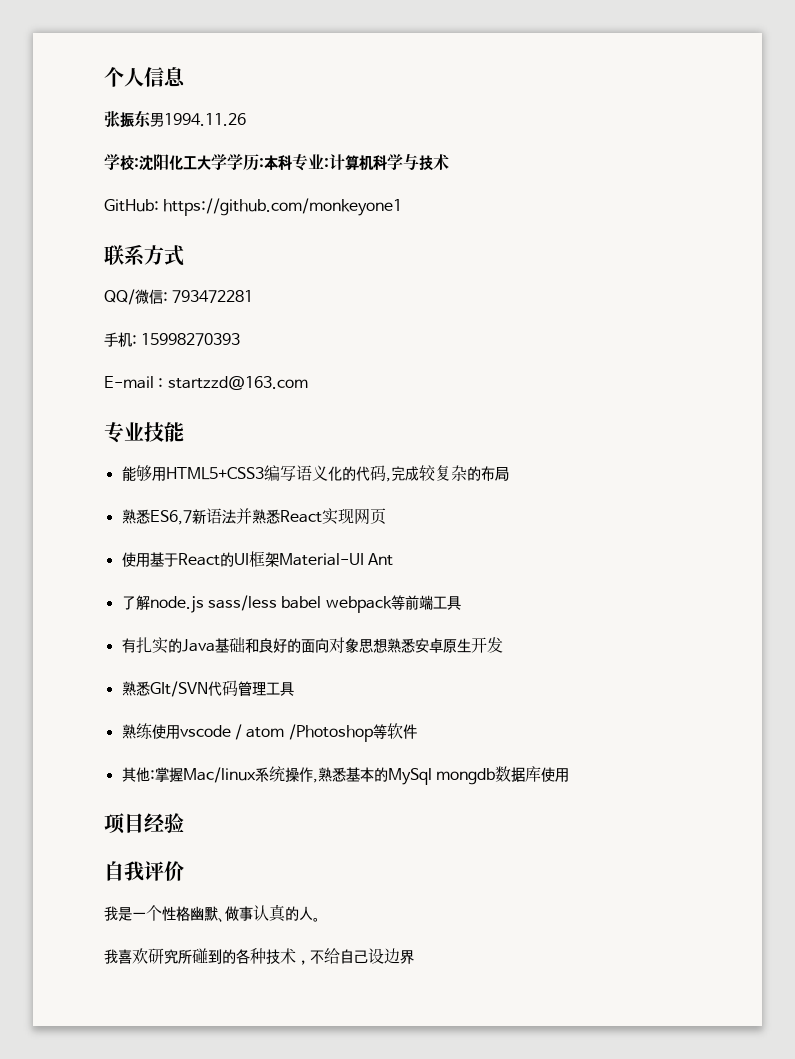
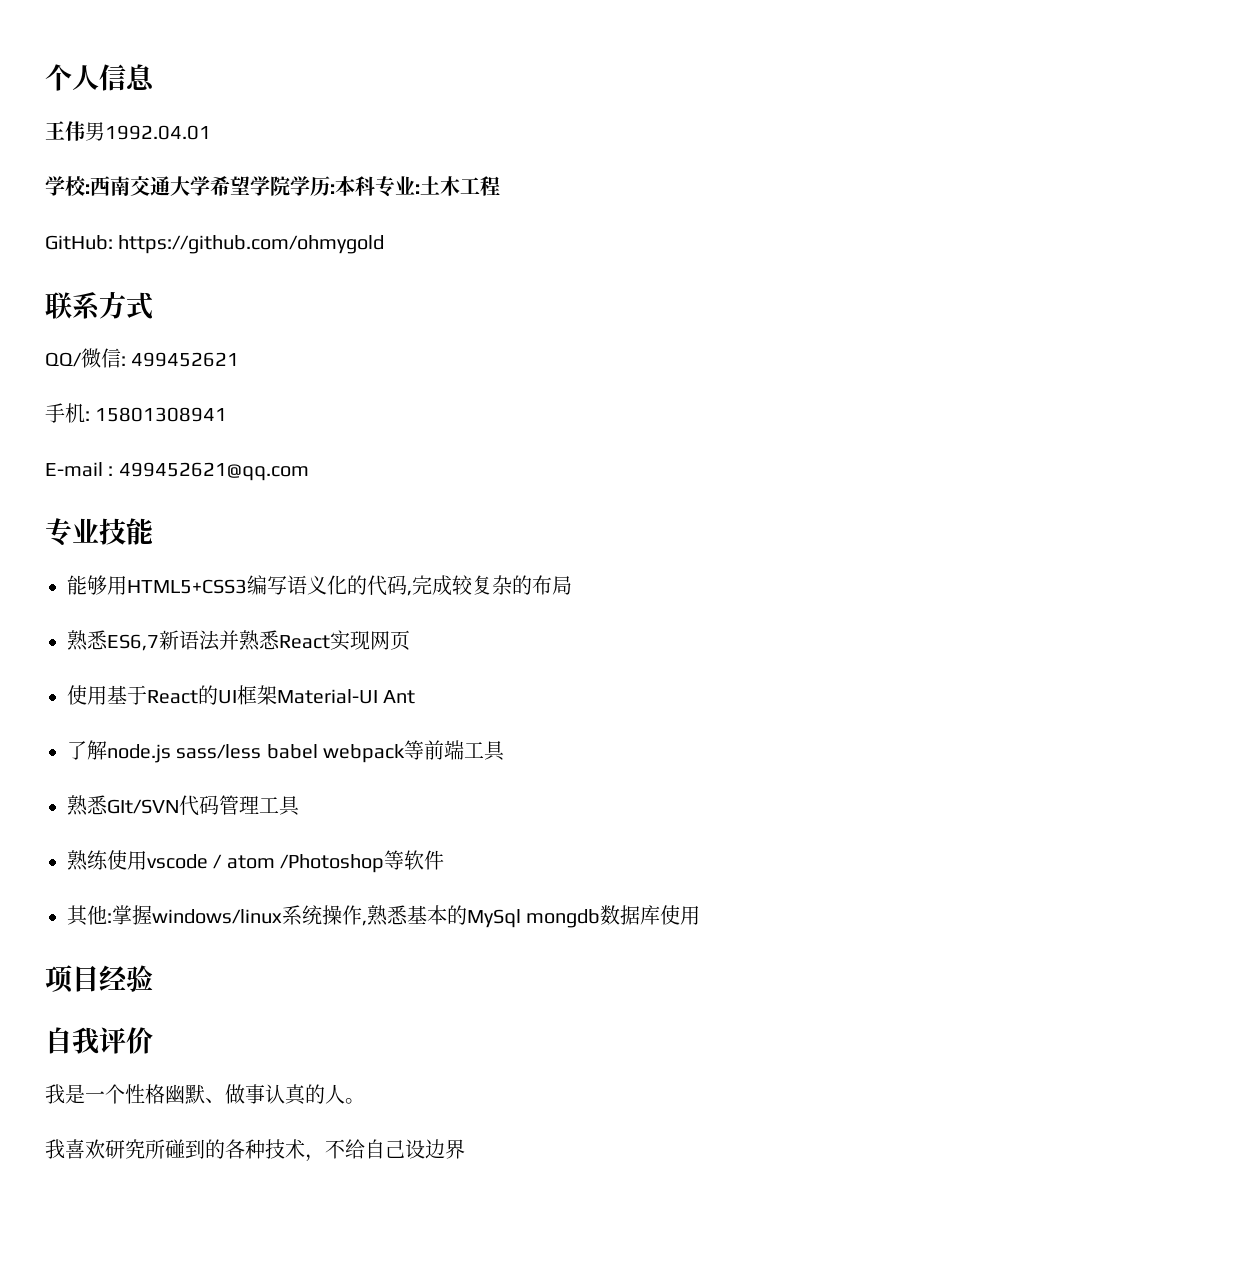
- 张振东男1994.11.26
+ 王伟男1992.04.01
- 学校:沈阳化工大学学历:本科专业:计算机科学与技术
+ 学校:西南交通大学希望学院学历:本科专业:土木工程
- GitHub: https://github.com/monkeyone1
+ GitHub: https://github.com/ohmygold
- QQ/微信: 793472281
+ QQ/微信: 499452621
- 手机: 15998270393
+ 手机: 15801308941
- E-mail : startzzd@163.com
+ E-mail : 499452621@qq.com
- 有扎实的Java基础和良好的面向对象思想熟悉安卓原生开发
- 其他:掌握Mac/linux系统操作,熟悉基本的MySql mongdb数据库使用
+ 其他:掌握windows/linux系统操作,熟悉基本的MySql mongdb数据库使用

